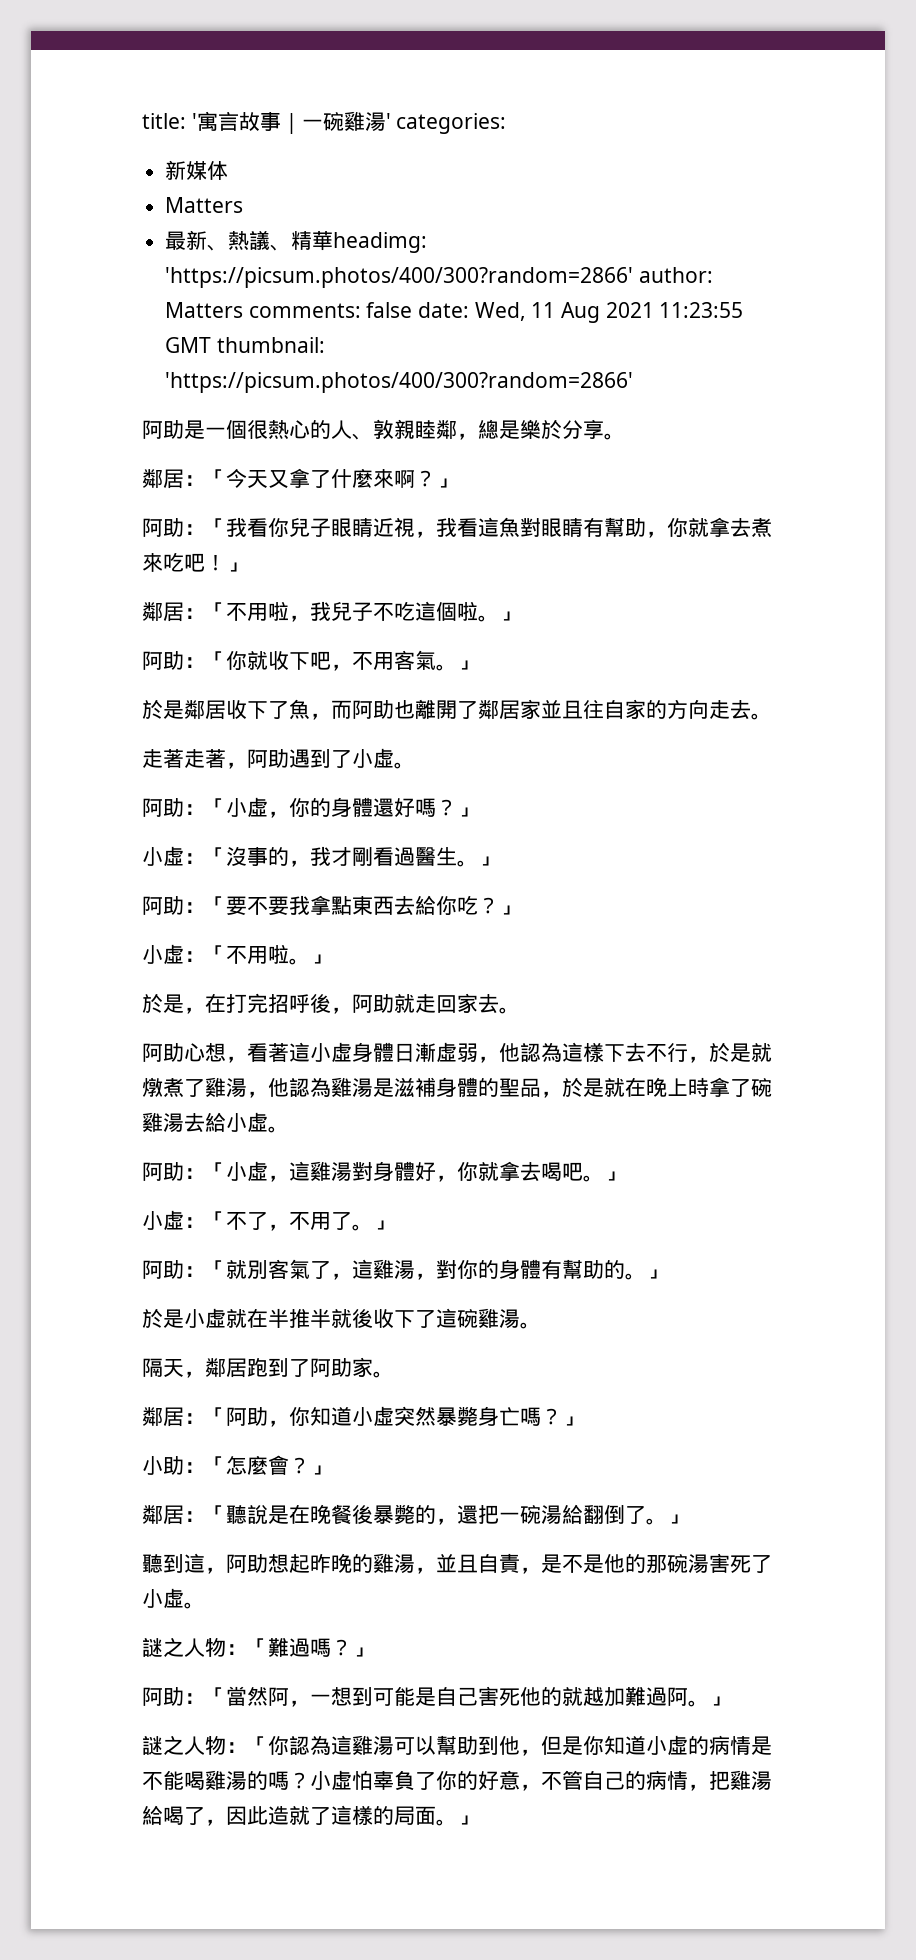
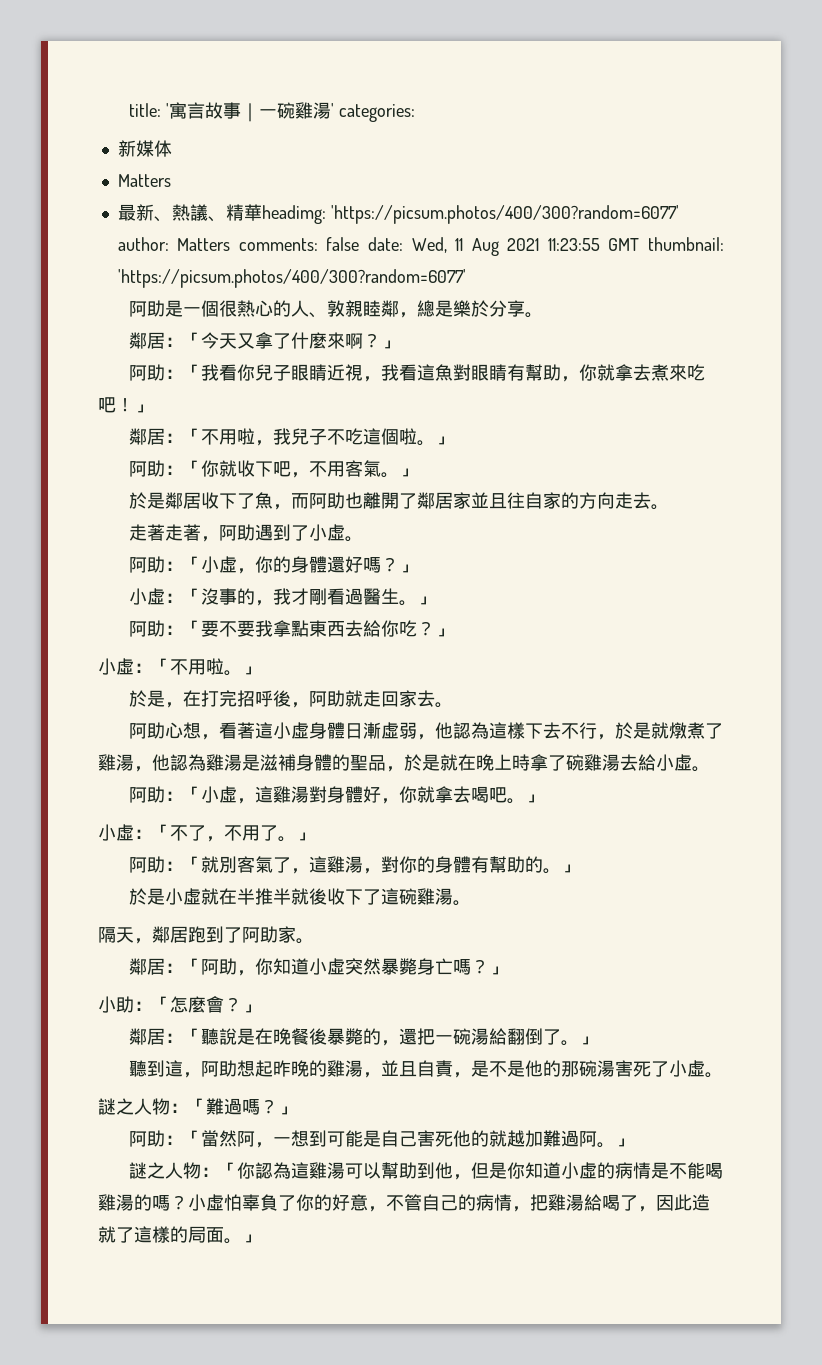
- 最新、熱議、精華headimg: 'https://picsum.photos/400/300?random=2866' author: Matters comments: false date: Wed, 11 Aug 2021 11:23:55 GMT thumbnail: 'https://picsum.photos/400/300?random=2866'
+ 最新、熱議、精華headimg: 'https://picsum.photos/400/300?random=6077' author: Matters comments: false date: Wed, 11 Aug 2021 11:23:55 GMT thumbnail: 'https://picsum.photos/400/300?random=6077'

